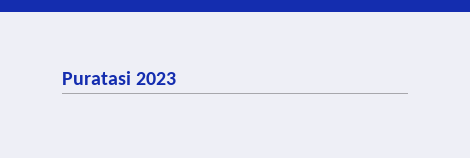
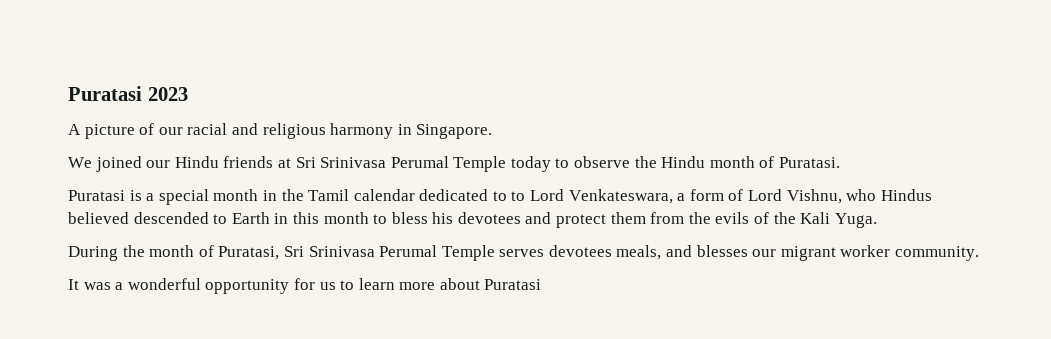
+ A picture of our racial and religious harmony in Singapore.
+ We joined our Hindu friends at Sri Srinivasa Perumal Temple today to observe the Hindu month of Puratasi.
+ Puratasi is a special month in the Tamil calendar dedicated to to Lord Venkateswara, a form of Lord Vishnu, who Hindus believed descended to Earth in this month to bless his devotees and protect them from the evils of the Kali Yuga.
+ During the month of Puratasi, Sri Srinivasa Perumal Temple serves devotees meals, and blesses our migrant worker community.
+ It was a wonderful opportunity for us to learn more about Puratasi

